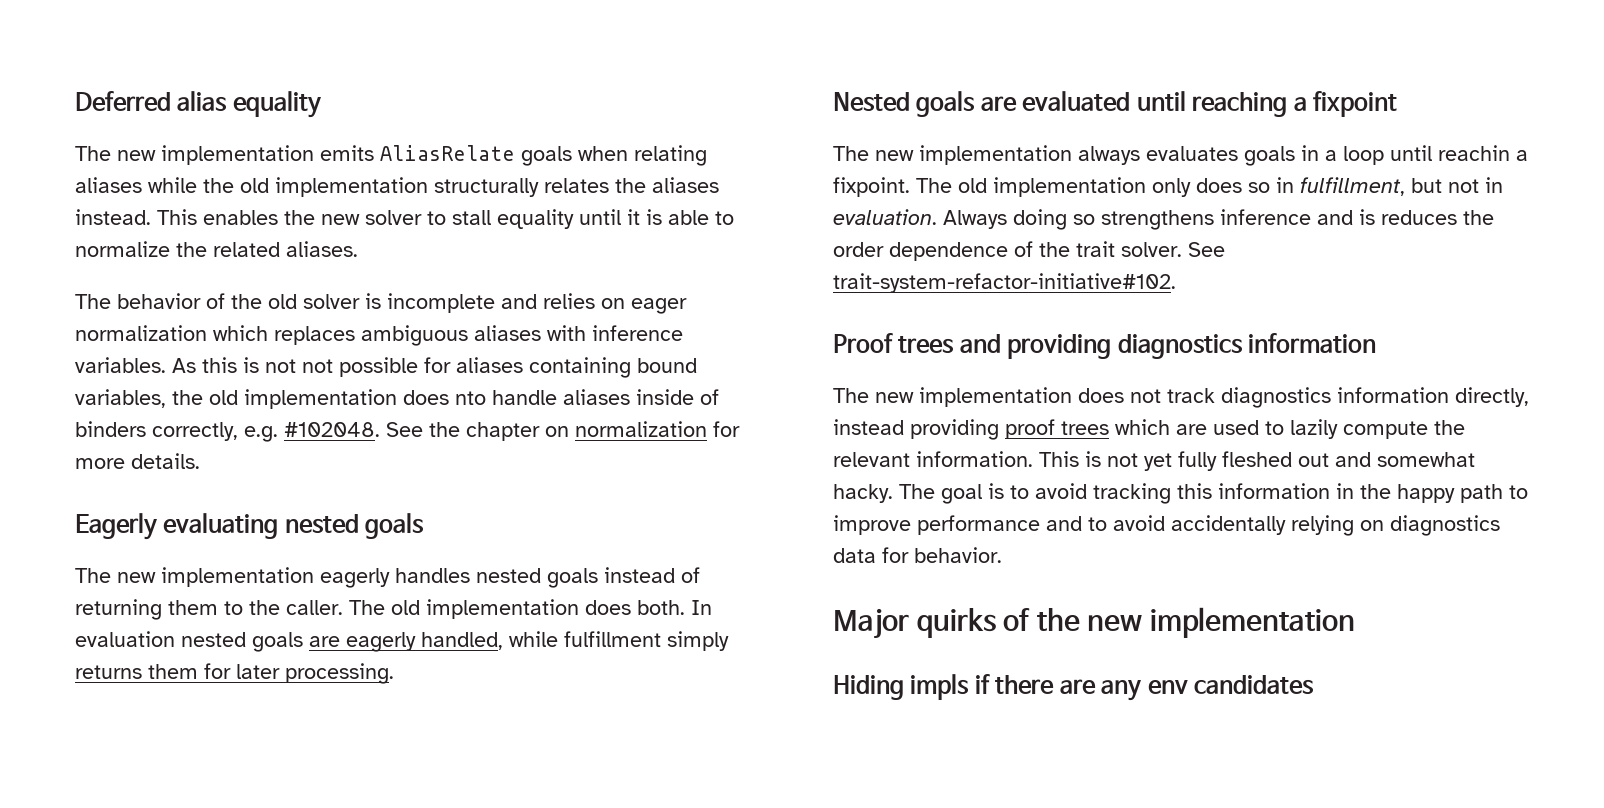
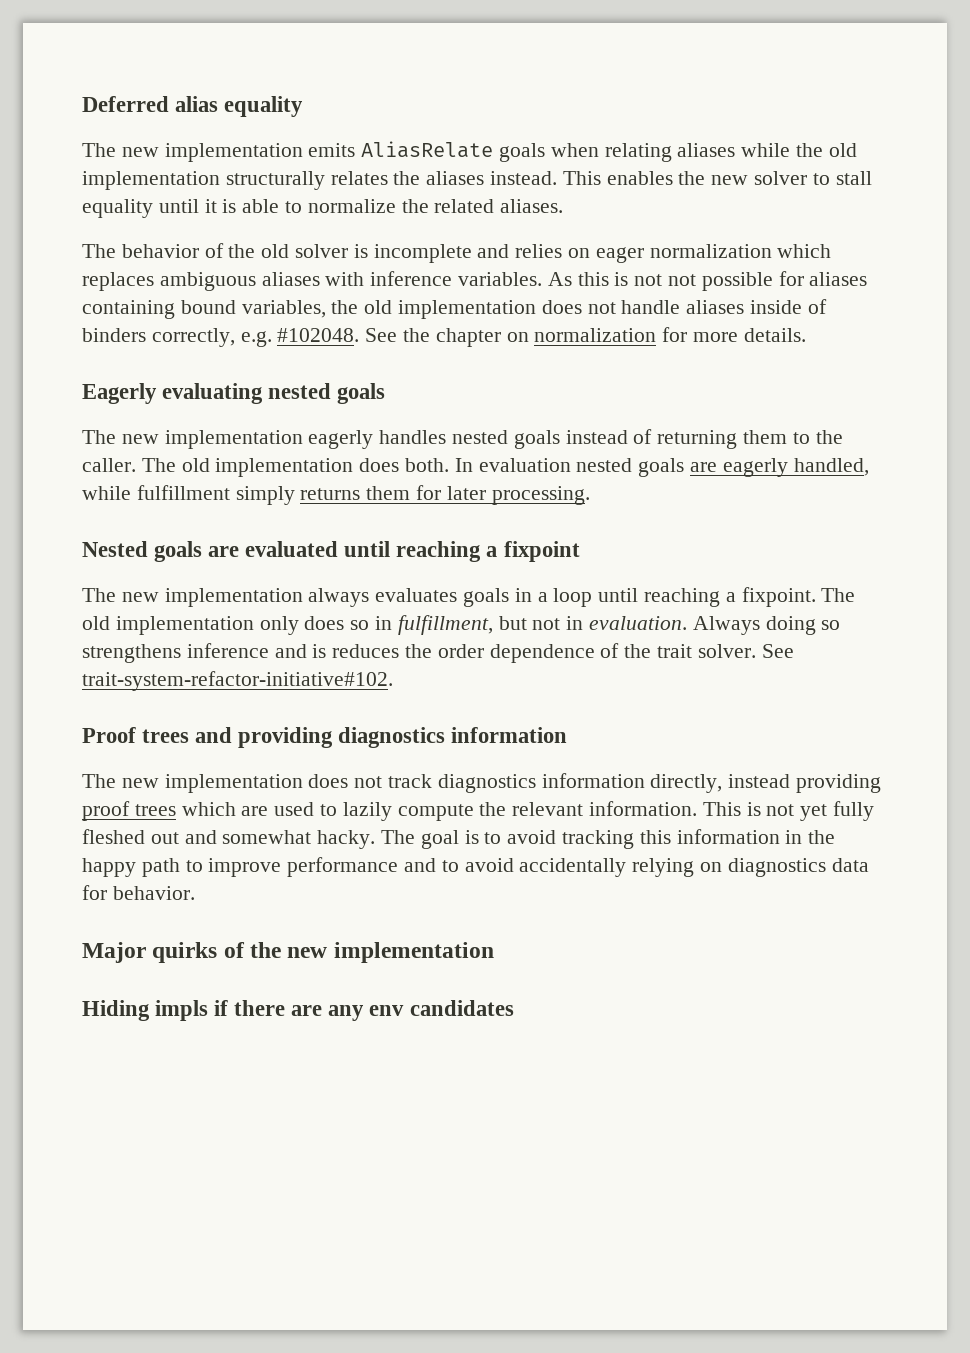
- As this is not not possible for aliases containing bound variables, the old implementation does nto handle aliases inside of binders correctly, e.g. #102048.
+ As this is not not possible for aliases containing bound variables, the old implementation does not handle aliases inside of binders correctly, e.g. #102048.
- The new implementation always evaluates goals in a loop until reachin a fixpoint.
+ The new implementation always evaluates goals in a loop until reaching a fixpoint.

